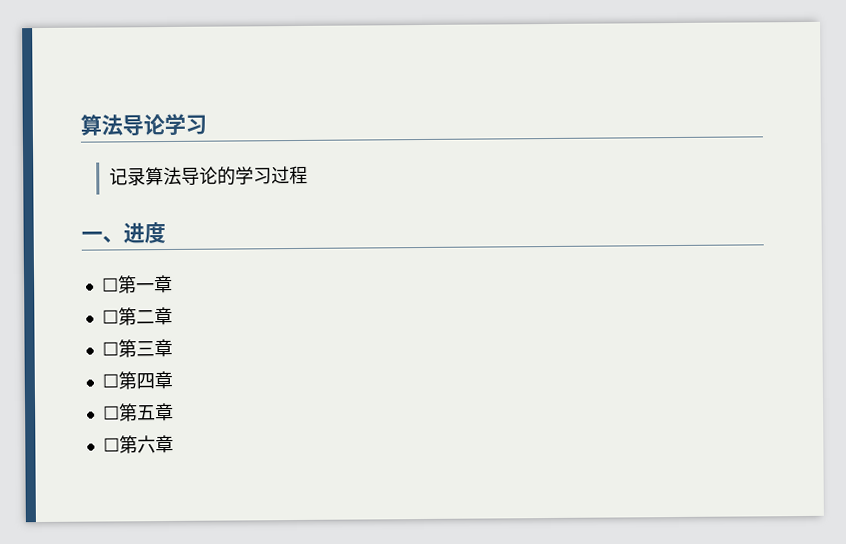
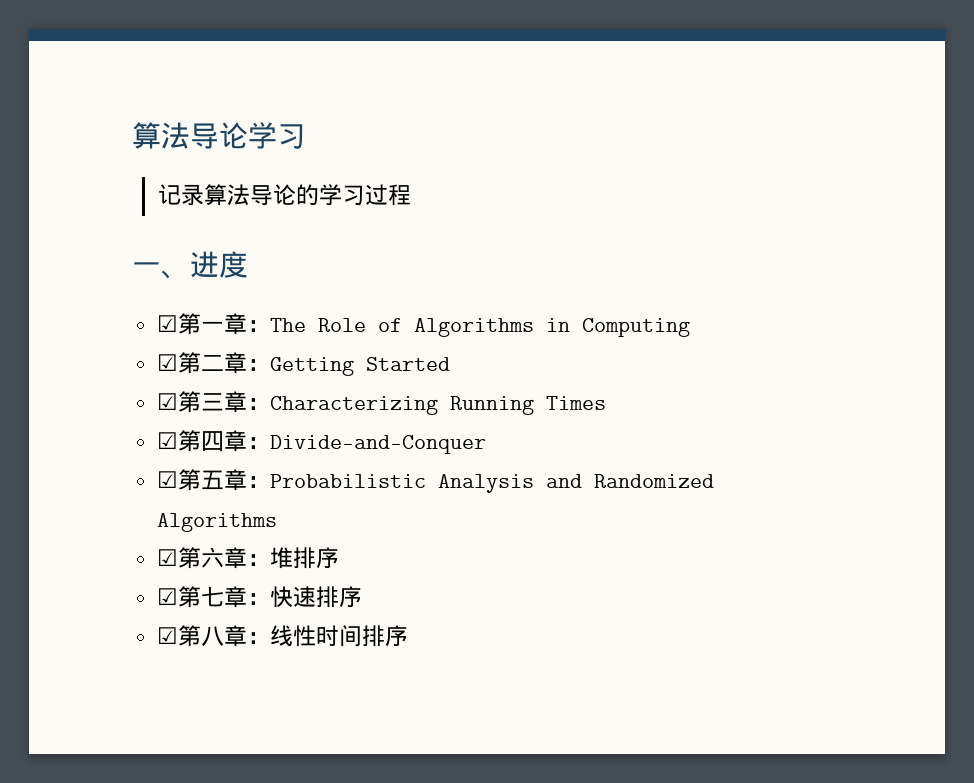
- ☐第一章
- ☐第二章
- ☐第三章
- ☐第四章
- ☐第五章
- ☐第六章
+ ☑第一章：The Role of Algorithms in Computing
+ ☑第二章：Getting Started
+ ☑第三章：Characterizing Running Times
+ ☑第四章：Divide-and-Conquer
+ ☑第五章：Probabilistic Analysis and Randomized Algorithms
+ ☑第六章：堆排序
+ ☑第七章：快速排序
+ ☑第八章：线性时间排序

